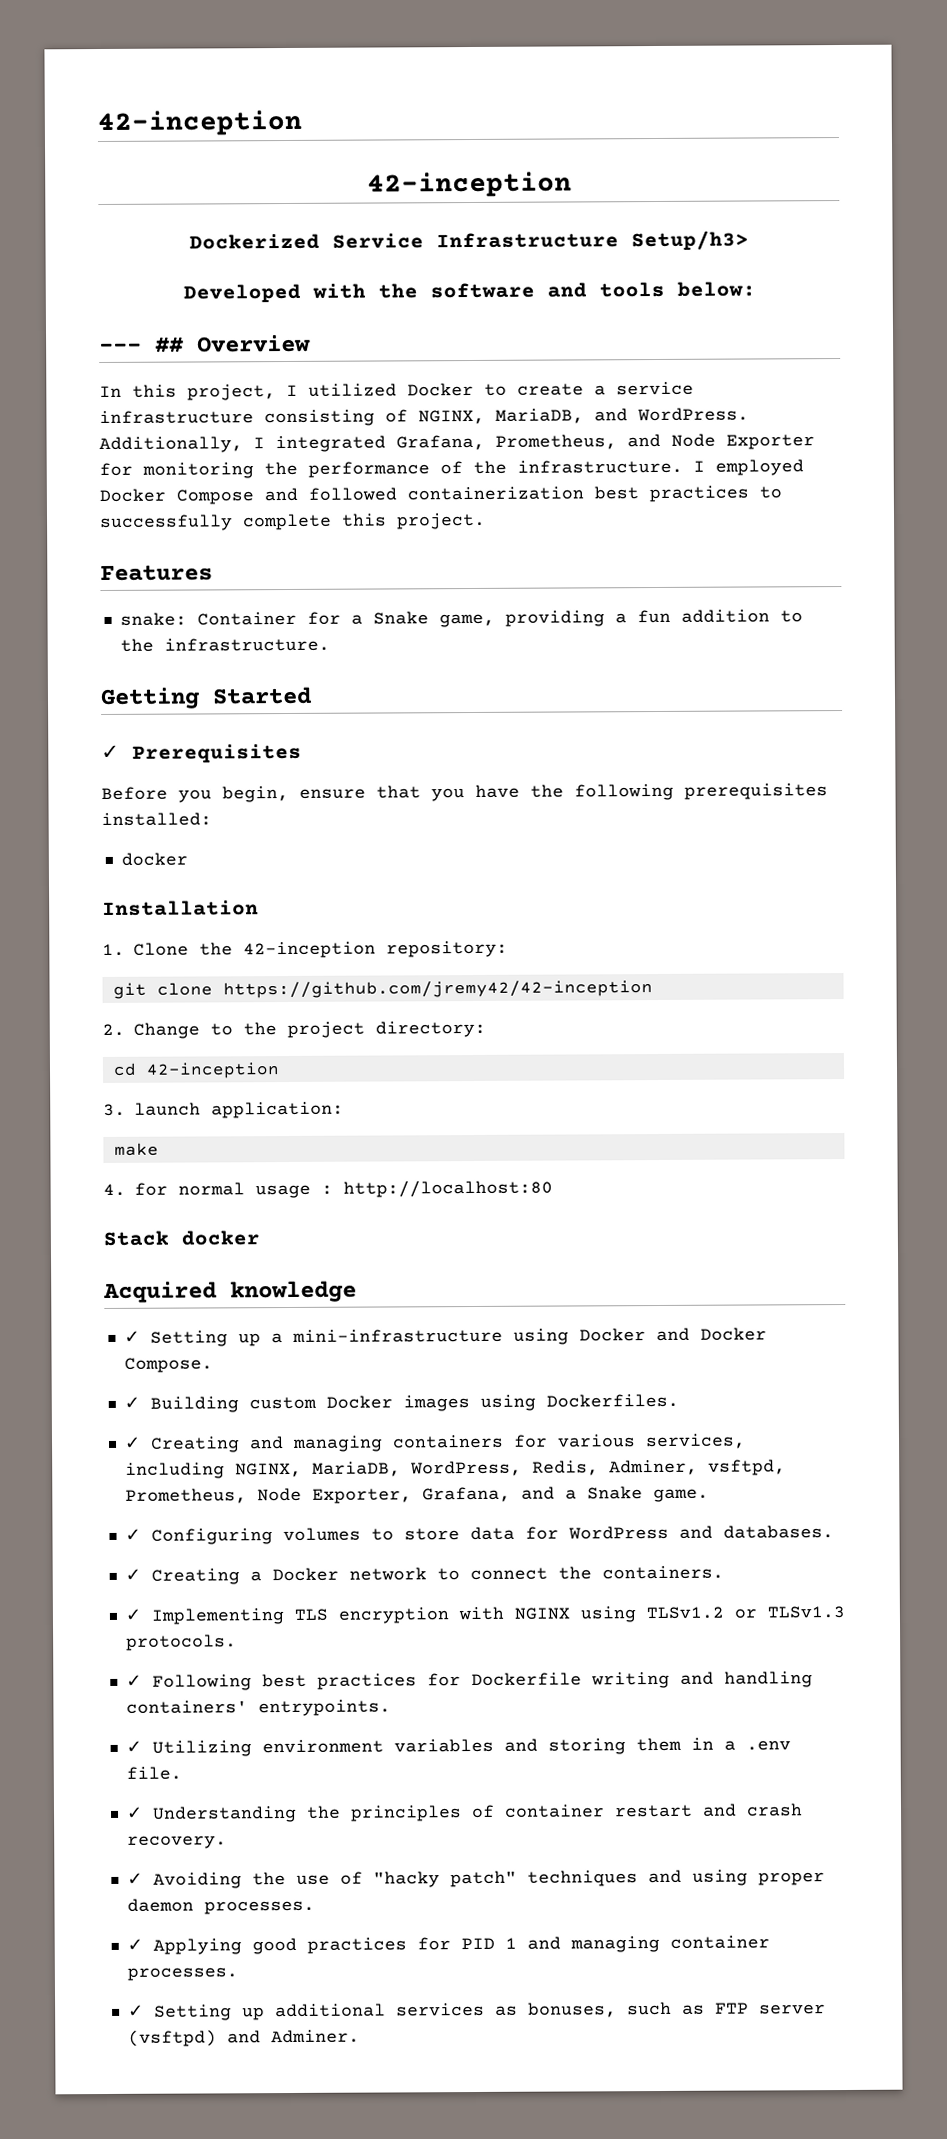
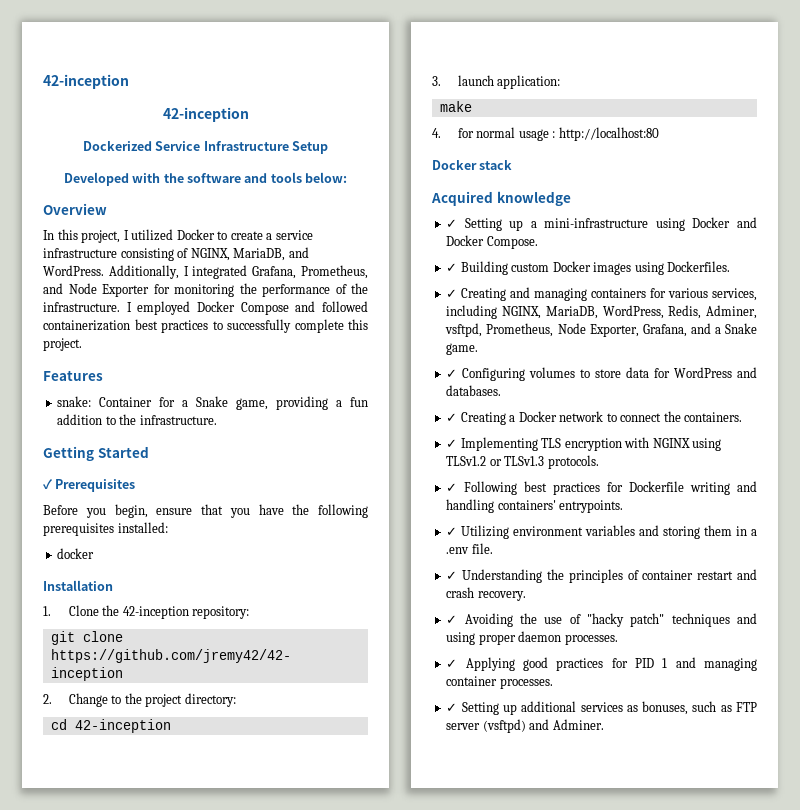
- Dockerized Service Infrastructure Setup/h3>
+ Dockerized Service Infrastructure Setup
- --- ## Overview
+ Overview
- Stack docker
+ Docker stack

